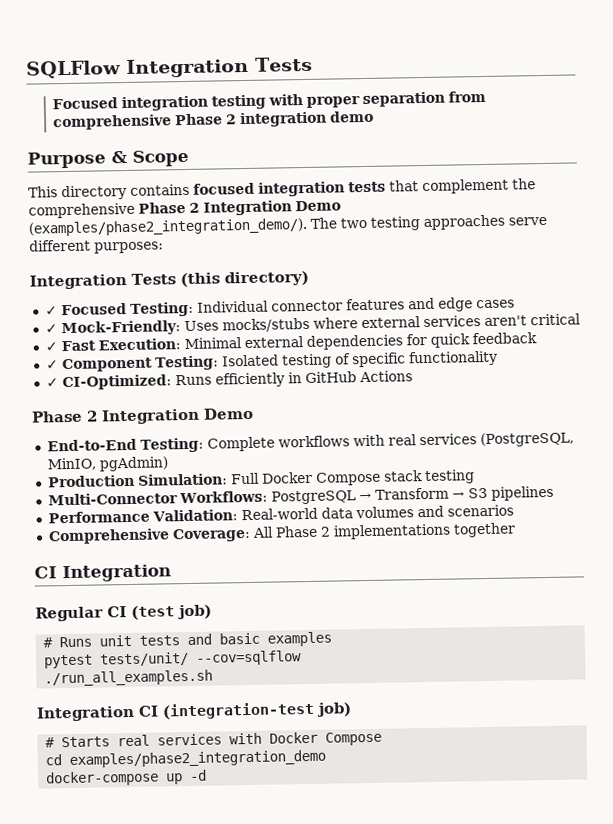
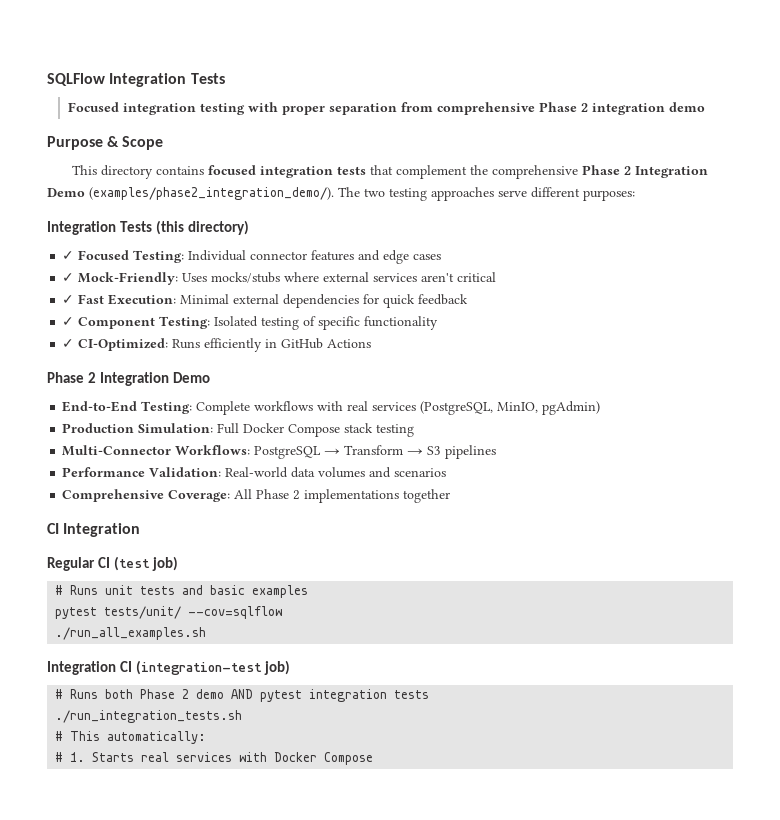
- # Starts real services with Docker Compose
+ # Runs both Phase 2 demo AND pytest integration tests
+ ./run_integration_tests.sh
+ # This automatically:
+ # 1. Starts real services with Docker Compose
- cd examples/phase2_integration_demo
- docker-compose up -d

